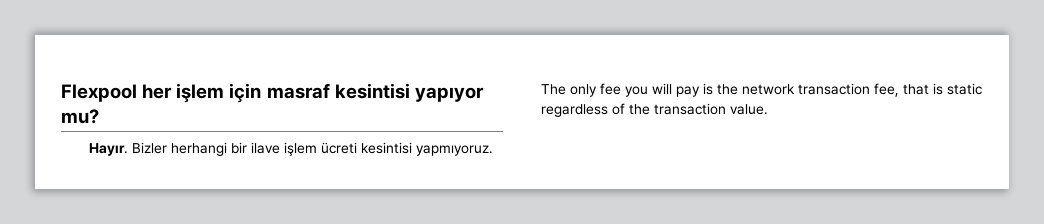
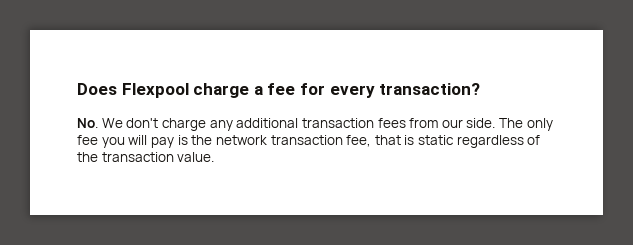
- Flexpool her işlem için masraf kesintisi yapıyor mu?
- Hayır. Bizler herhangi bir ilave işlem ücreti kesintisi yapmıyoruz.
+ Does Flexpool charge a fee for every transaction?
+ No. We don't charge any additional transaction fees from our side.

